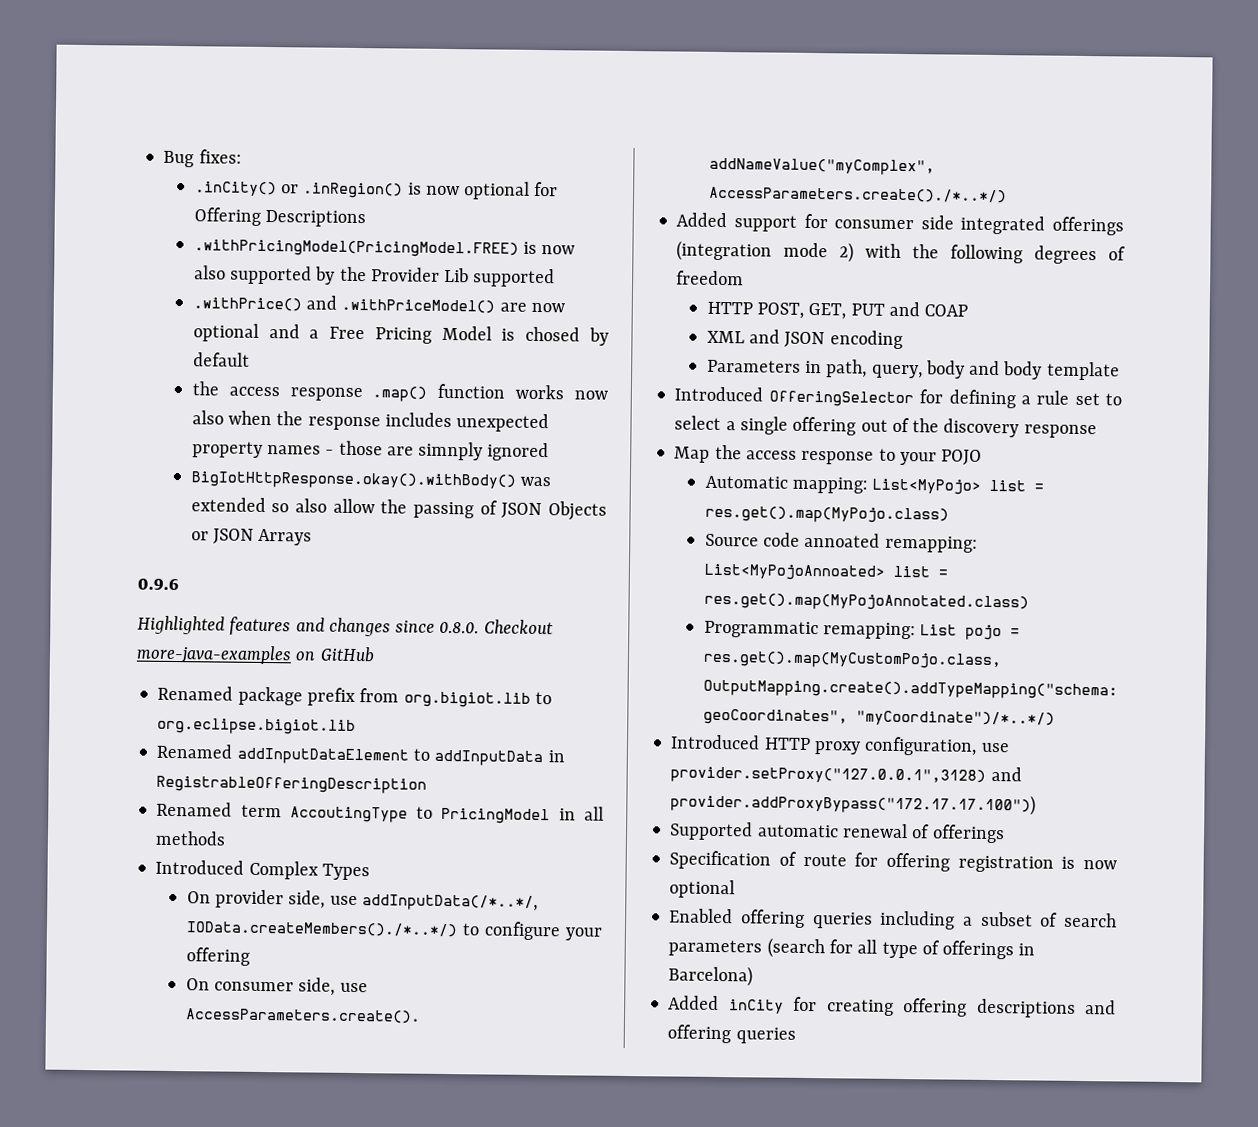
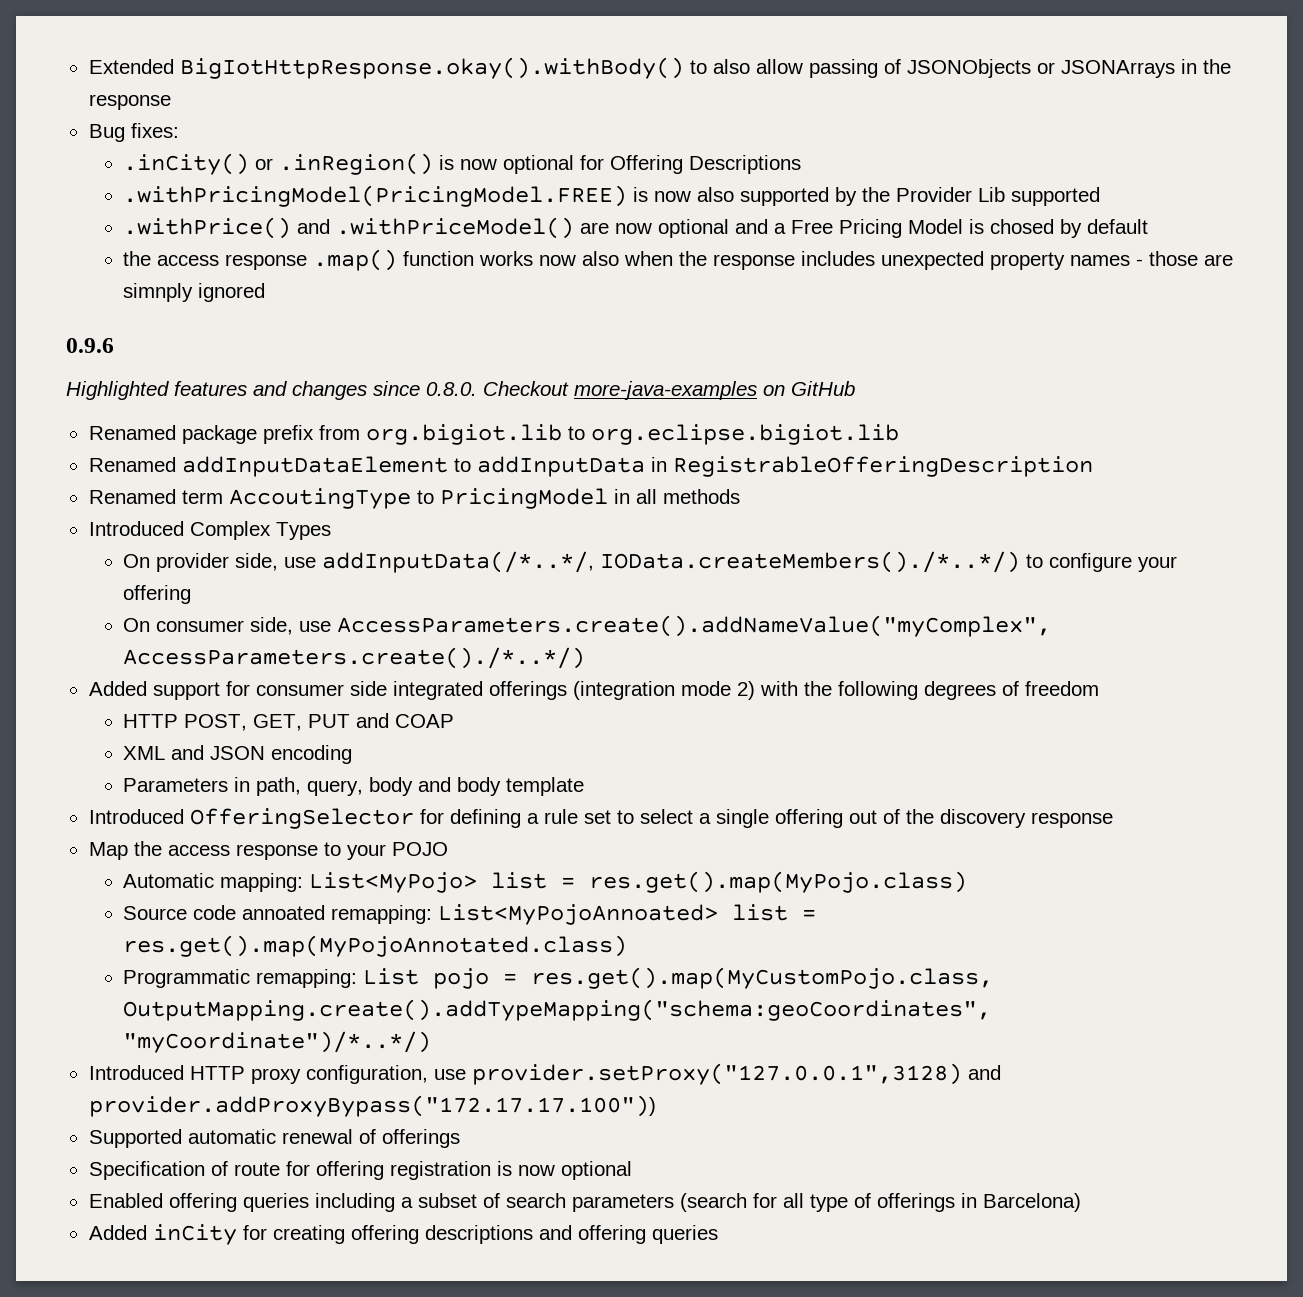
+ Extended BigIotHttpResponse.okay().withBody() to also allow passing of JSONObjects or JSONArrays in the response
- BigIotHttpResponse.okay().withBody() was extended so also allow the passing of JSON Objects or JSON Arrays

